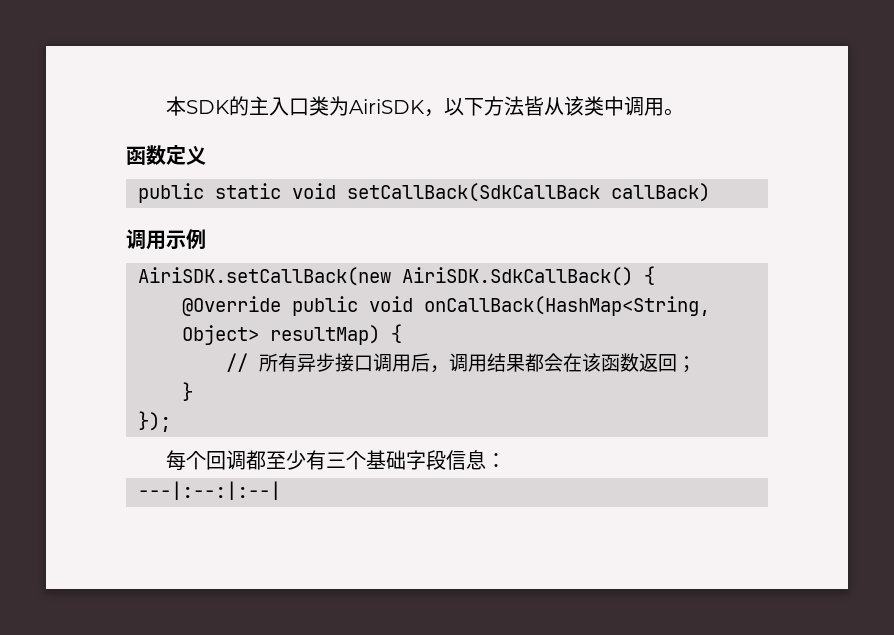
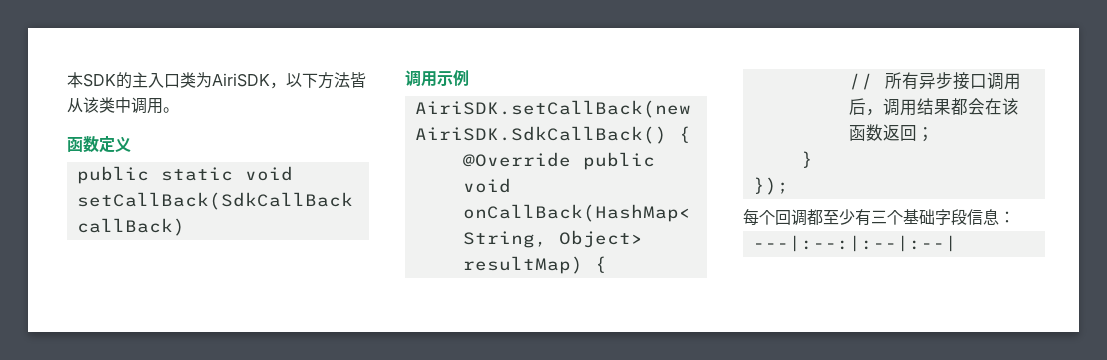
- ---|:--:|:--|
+ ---|:--:|:--|:--|

